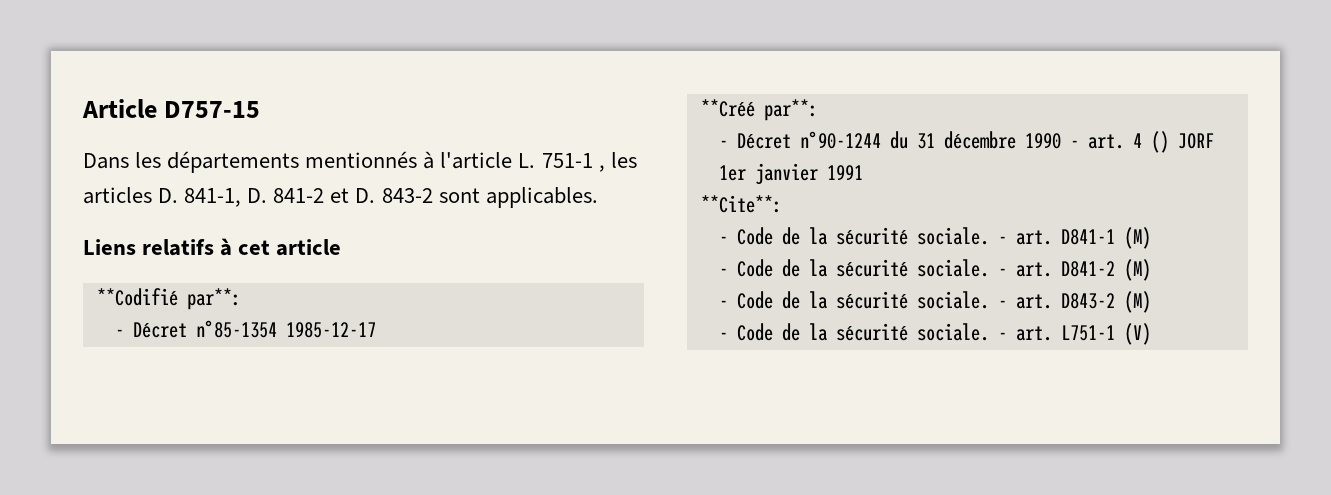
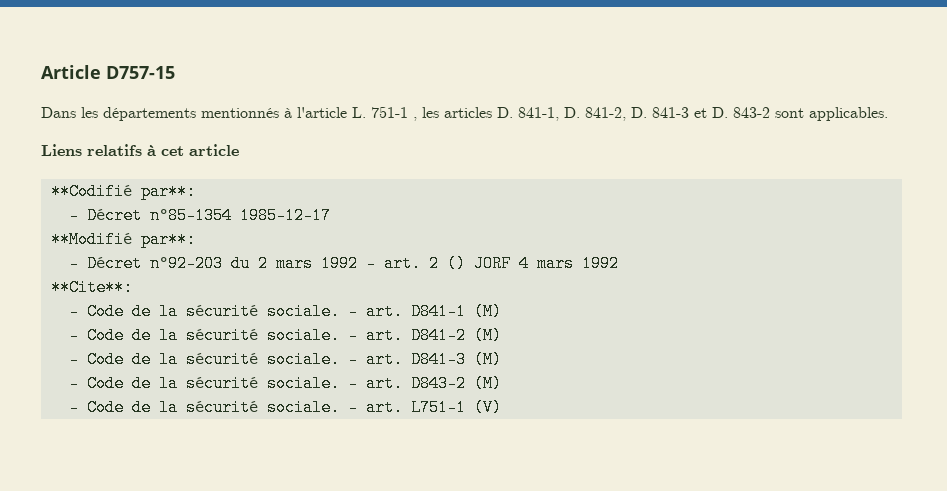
- Dans les départements mentionnés à l'article L. 751-1 , les articles D. 841-1, D. 841-2 et D. 843-2 sont applicables.
+ Dans les départements mentionnés à l'article L. 751-1 , les articles D. 841-1, D. 841-2, D. 841-3 et D. 843-2 sont applicables.
- **Créé par**:
- - Décret n°90-1244 du 31 décembre 1990 - art. 4 () JORF 1er janvier 1991
+ **Modifié par**:
+ - Décret n°92-203 du 2 mars 1992 - art. 2 () JORF 4 mars 1992
+ - Code de la sécurité sociale. - art. D841-3 (M)

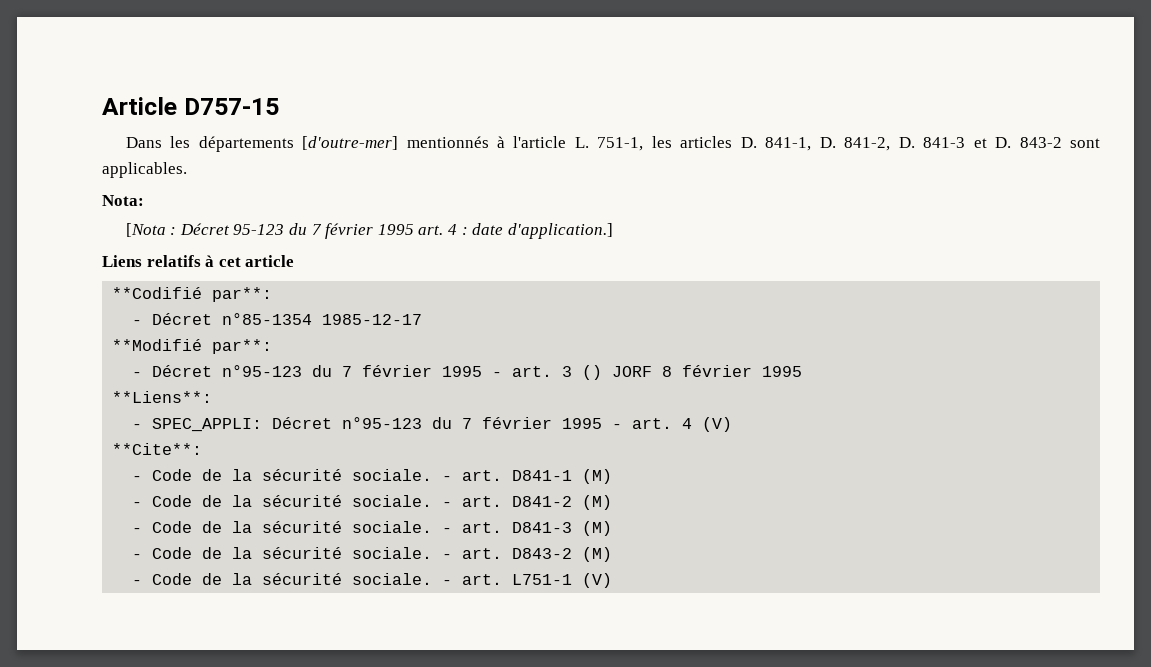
- Dans les départements mentionnés à l'article L. 751-1 , les articles D. 841-1, D. 841-2, D. 841-3 et D. 843-2 sont applicables.
+ Dans les départements [d'outre-mer] mentionnés à l'article L. 751-1, les articles D. 841-1, D. 841-2, D. 841-3 et D. 843-2 sont applicables.
+ Nota:
+ [Nota : Décret 95-123 du 7 février 1995 art. 4 : date d'application.]
- - Décret n°92-203 du 2 mars 1992 - art. 2 () JORF 4 mars 1992
+ - Décret n°95-123 du 7 février 1995 - art. 3 () JORF 8 février 1995
+ **Liens**:
+ - SPEC_APPLI: Décret n°95-123 du 7 février 1995 - art. 4 (V)

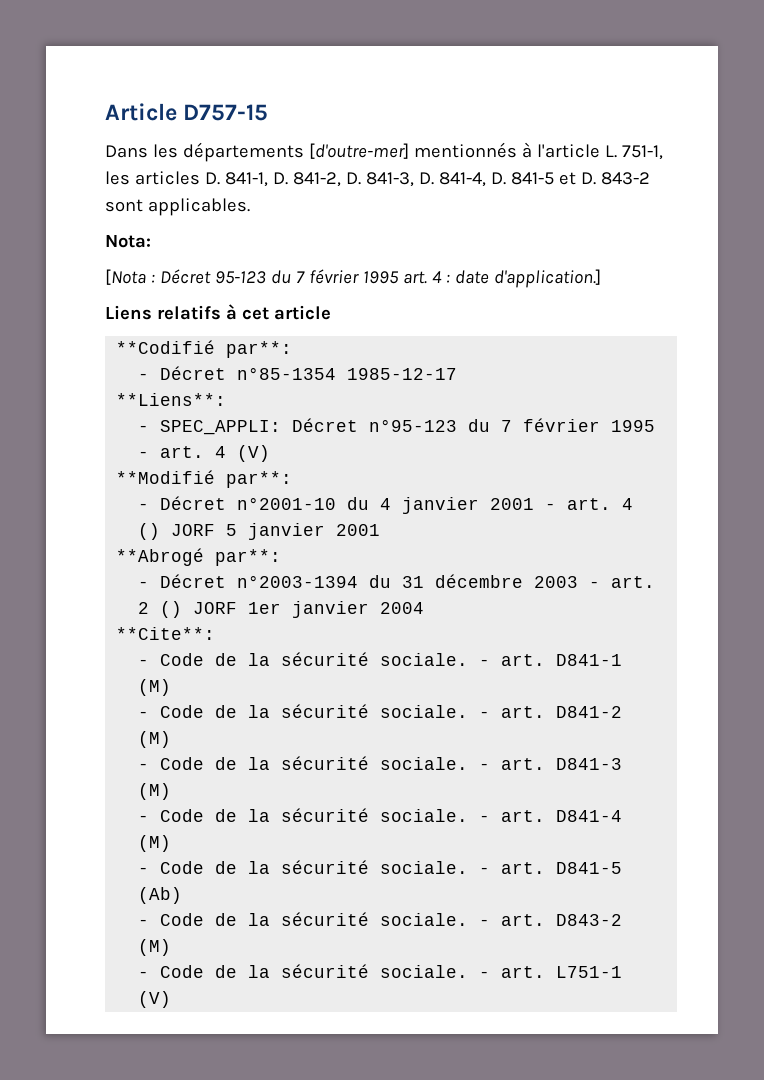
- Dans les départements [d'outre-mer] mentionnés à l'article L. 751-1, les articles D. 841-1, D. 841-2, D. 841-3 et D. 843-2 sont applicables.
+ Dans les départements [d'outre-mer] mentionnés à l'article L. 751-1, les articles D. 841-1, D. 841-2, D. 841-3, D. 841-4, D. 841-5 et D. 843-2 sont applicables.
- **Modifié par**:
- - Décret n°95-123 du 7 février 1995 - art. 3 () JORF 8 février 1995
+ **Modifié par**:
+ - Décret n°2001-10 du 4 janvier 2001 - art. 4 () JORF 5 janvier 2001
+ **Abrogé par**:
+ - Décret n°2003-1394 du 31 décembre 2003 - art. 2 () JORF 1er janvier 2004
+ - Code de la sécurité sociale. - art. D841-4 (M)
+ - Code de la sécurité sociale. - art. D841-5 (Ab)

